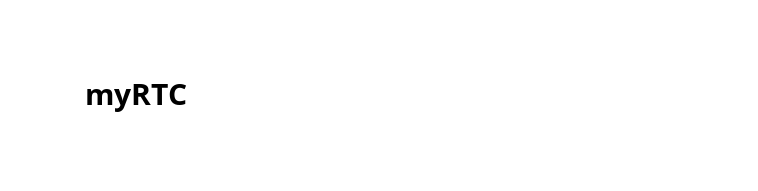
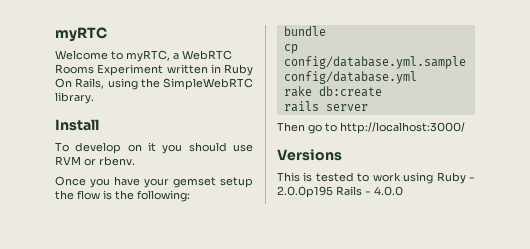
+ Welcome to myRTC, a WebRTC Rooms Experiment written in Ruby On Rails, using the SimpleWebRTC library.
+ Install
+ To develop on it you should use RVM or rbenv.
+ Once you have your gemset setup the flow is the following:
+ bundle
+ cp config/database.yml.sample config/database.yml
+ rake db:create
+ rails server
+ Then go to http://localhost:3000/
+ Versions
+ This is tested to work using Ruby - 2.0.0p195 Rails - 4.0.0

